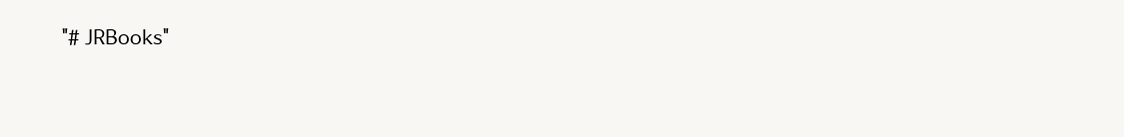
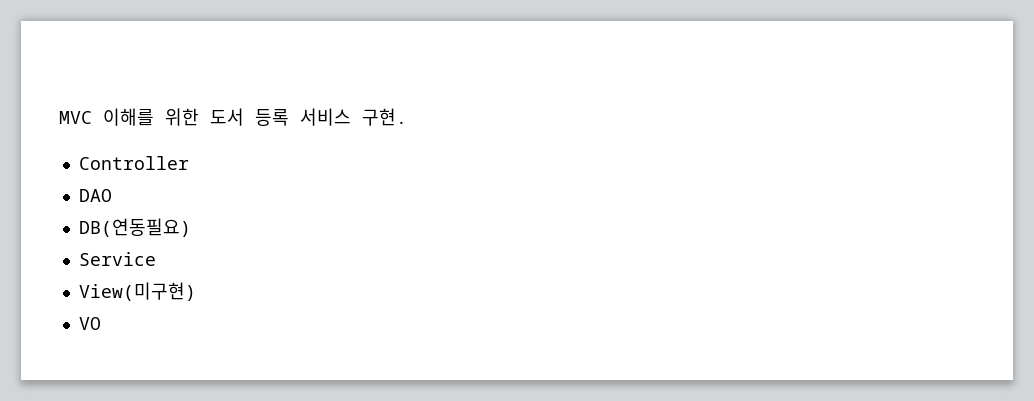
- "# JRBooks"
+ MVC 이해를 위한 도서 등록 서비스 구현.
+ Controller
+ DAO
+ DB(연동필요)
+ Service
+ View(미구현)
+ VO

